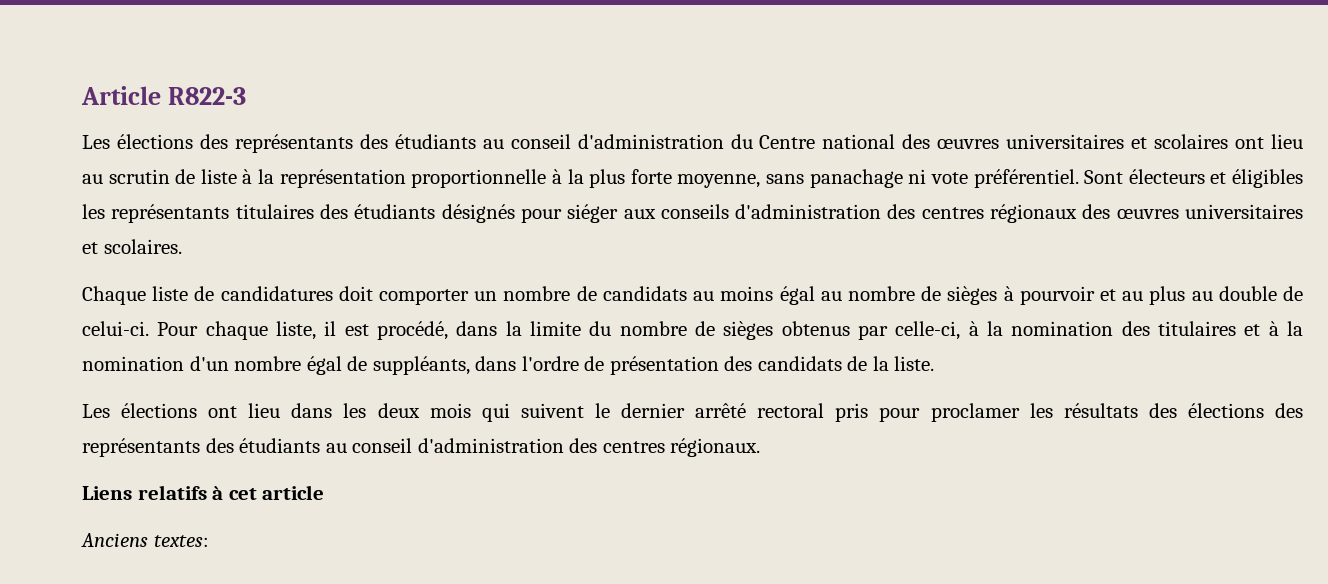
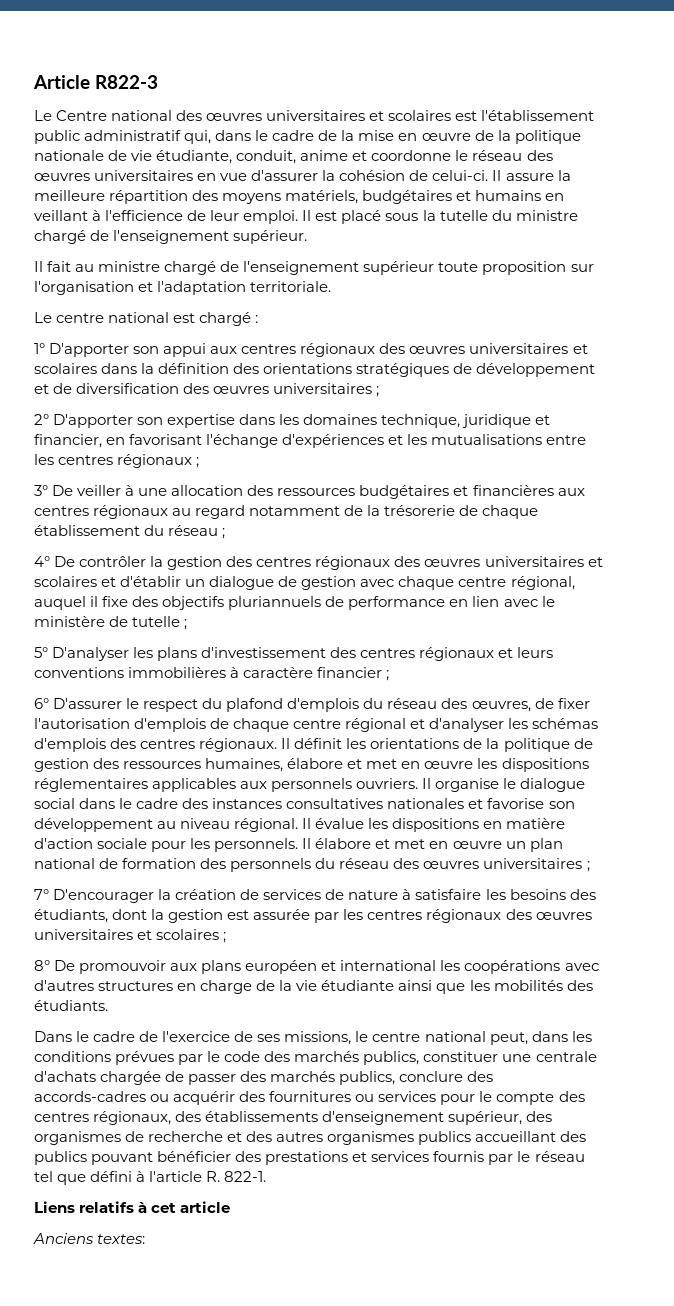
- Les élections des représentants des étudiants au conseil d'administration du Centre national des œuvres universitaires et scolaires ont lieu au scrutin de liste à la représentation proportionnelle à la plus forte moyenne, sans panachage ni vote préférentiel. Sont électeurs et éligibles les représentants titulaires des étudiants désignés pour siéger aux conseils d'administration des centres régionaux des œuvres universitaires et scolaires.
- Chaque liste de candidatures doit comporter un nombre de candidats au moins égal au nombre de sièges à pourvoir et au plus au double de celui-ci. Pour chaque liste, il est procédé, dans la limite du nombre de sièges obtenus par celle-ci, à la nomination des titulaires et à la nomination d'un nombre égal de suppléants, dans l'ordre de présentation des candidats de la liste.
- Les élections ont lieu dans les deux mois qui suivent le dernier arrêté rectoral pris pour proclamer les résultats des élections des représentants des étudiants au conseil d'administration des centres régionaux.
+ Le Centre national des œuvres universitaires et scolaires est l'établissement public administratif qui, dans le cadre de la mise en œuvre de la politique nationale de vie étudiante, conduit, anime et coordonne le réseau des œuvres universitaires en vue d'assurer la cohésion de celui-ci. Il assure la meilleure répartition des moyens matériels, budgétaires et humains en veillant à l'efficience de leur emploi. Il est placé sous la tutelle du ministre chargé de l'enseignement supérieur.
+ Il fait au ministre chargé de l'enseignement supérieur toute proposition sur l'organisation et l'adaptation territoriale.
+ Le centre national est chargé :
+ 1° D'apporter son appui aux centres régionaux des œuvres universitaires et scolaires dans la définition des orientations stratégiques de développement et de diversification des œuvres universitaires ;
+ 2° D'apporter son expertise dans les domaines technique, juridique et financier, en favorisant l'échange d'expériences et les mutualisations entre les centres régionaux ;
+ 3° De veiller à une allocation des ressources budgétaires et financières aux centres régionaux au regard notamment de la trésorerie de chaque établissement du réseau ;
+ 4° De contrôler la gestion des centres régionaux des œuvres universitaires et scolaires et d'établir un dialogue de gestion avec chaque centre régional, auquel il fixe des objectifs pluriannuels de performance en lien avec le ministère de tutelle ;
+ 5° D'analyser les plans d'investissement des centres régionaux et leurs conventions immobilières à caractère financier ;
+ 6° D'assurer le respect du plafond d'emplois du réseau des œuvres, de fixer l'autorisation d'emplois de chaque centre régional et d'analyser les schémas d'emplois des centres régionaux. Il définit les orientations de la politique de gestion des ressources humaines, élabore et met en œuvre les dispositions réglementaires applicables aux personnels ouvriers. Il organise le dialogue social dans le cadre des instances consultatives nationales et favorise son développement au niveau régional. Il évalue les dispositions en matière d'action sociale pour les personnels. Il élabore et met en œuvre un plan national de formation des personnels du réseau des œuvres universitaires ;
+ 7° D'encourager la création de services de nature à satisfaire les besoins des étudiants, dont la gestion est assurée par les centres régionaux des œuvres universitaires et scolaires ;
+ 8° De promouvoir aux plans européen et international les coopérations avec d'autres structures en charge de la vie étudiante ainsi que les mobilités des étudiants.
+ Dans le cadre de l'exercice de ses missions, le centre national peut, dans les conditions prévues par le code des marchés publics, constituer une centrale d'achats chargée de passer des marchés publics, conclure des accords-cadres ou acquérir des fournitures ou services pour le compte des centres régionaux, des établissements d'enseignement supérieur, des organismes de recherche et des autres organismes publics accueillant des publics pouvant bénéficier des prestations et services fournis par le réseau tel que défini à l'article R. 822-1.

